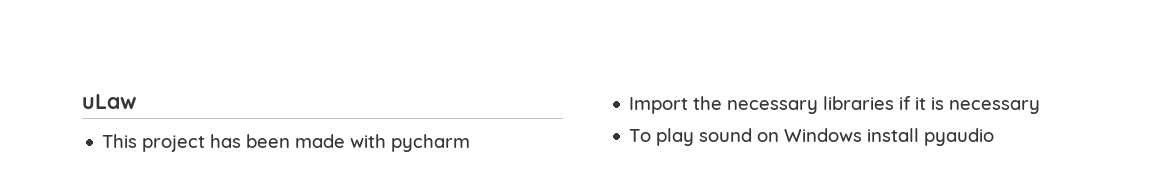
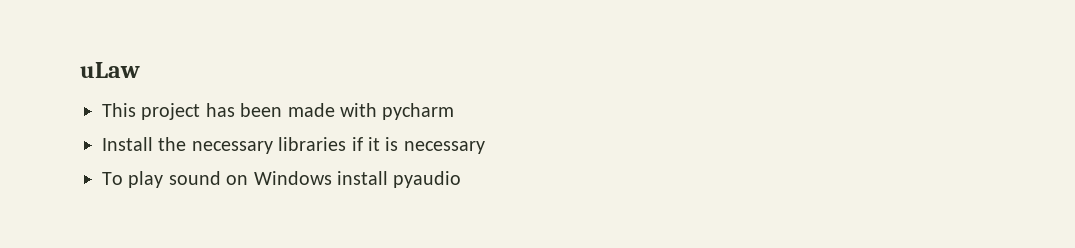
- Import the necessary libraries if it is necessary
+ Install the necessary libraries if it is necessary

